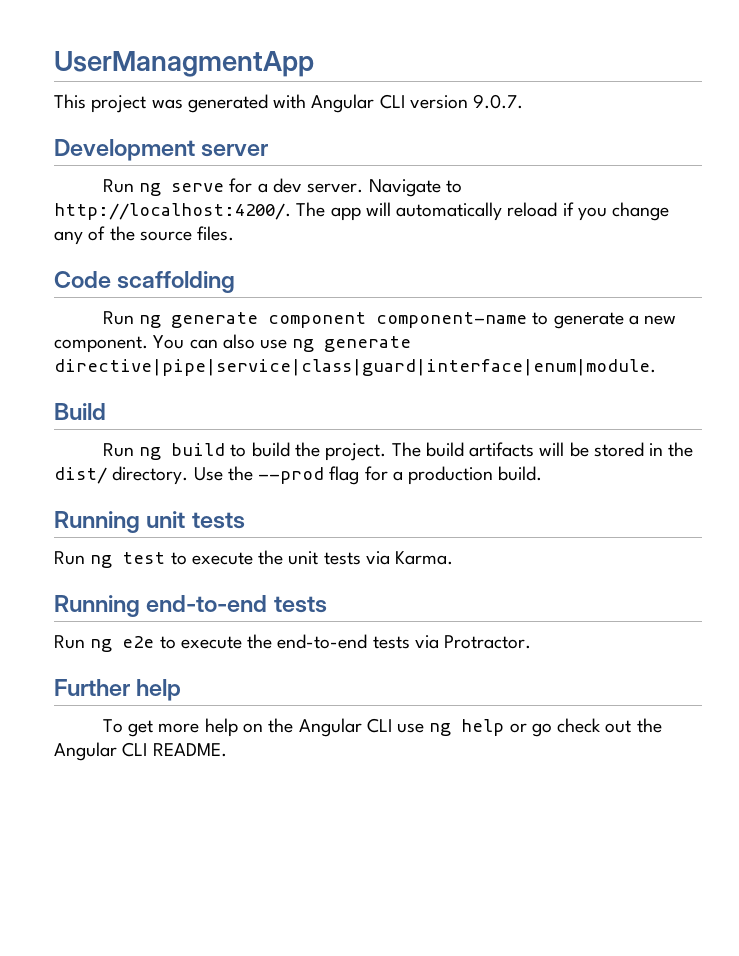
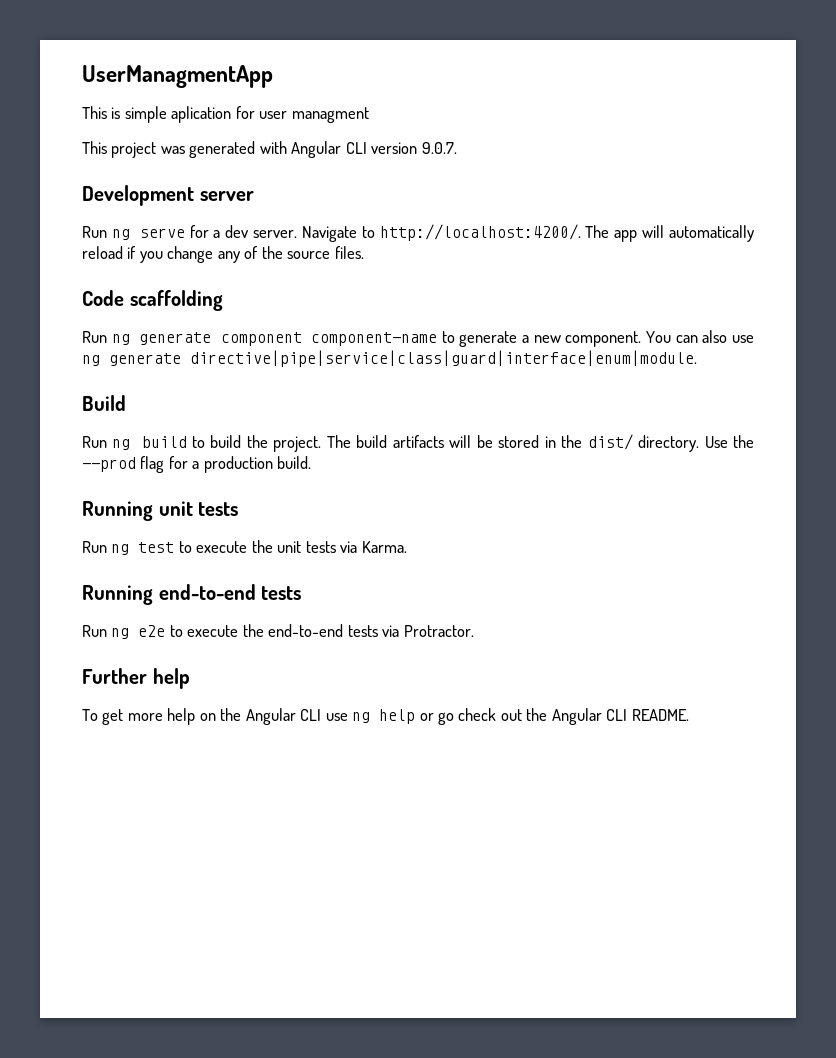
+ This is simple aplication for user managment

